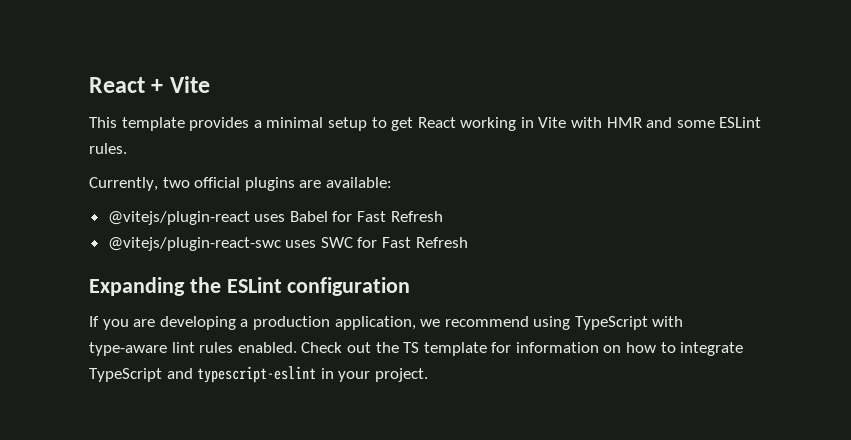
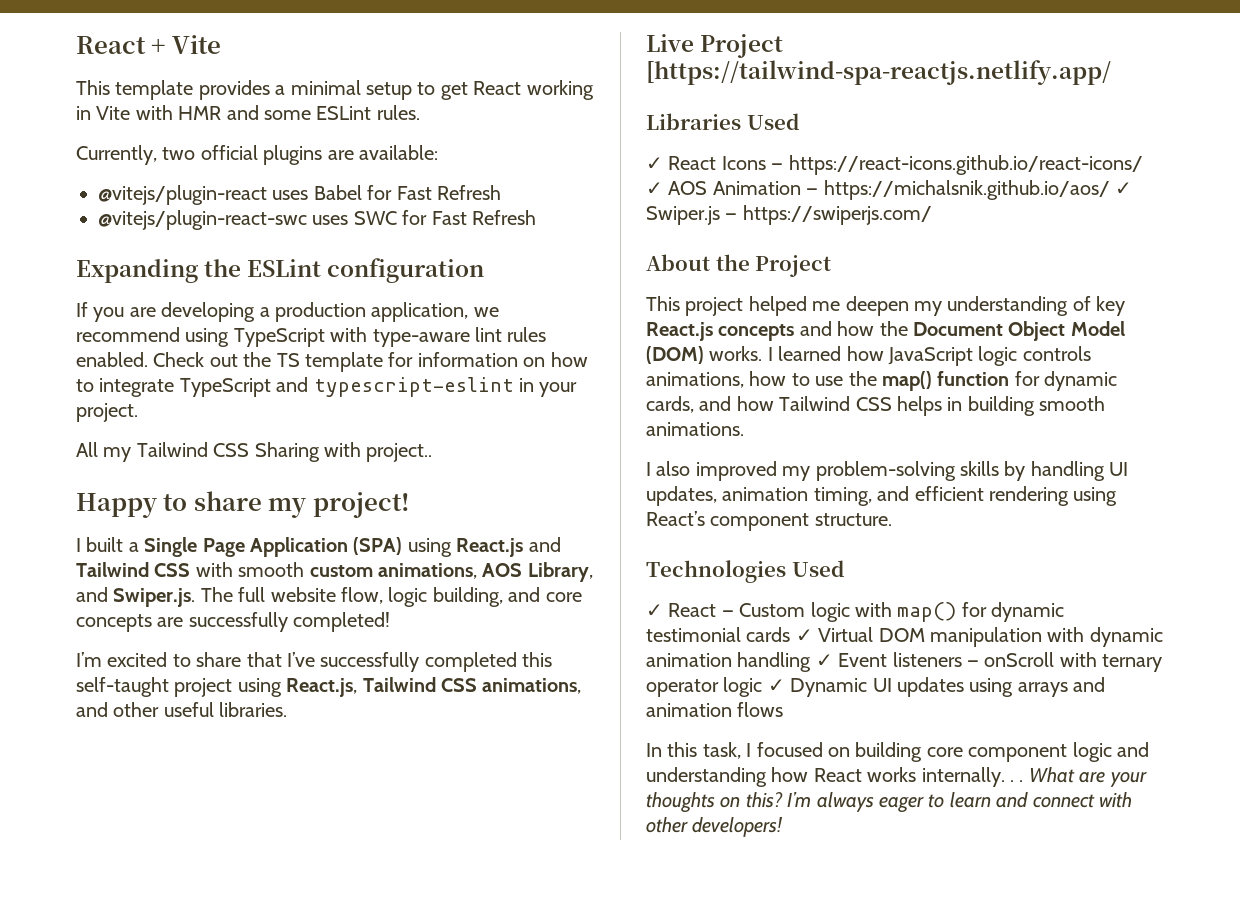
+ All my Tailwind CSS Sharing with project..
+ Happy to share my project!
+ I built a Single Page Application (SPA) using React.js and Tailwind CSS with smooth custom animations, AOS Library, and Swiper.js. The full website flow, logic building, and core concepts are successfully completed!
+ I’m excited to share that I’ve successfully completed this self-taught project using React.js, Tailwind CSS animations, and other useful libraries.
+ Live Project [https://tailwind-spa-reactjs.netlify.app/
+ Libraries Used
+ ✓ React Icons — https://react-icons.github.io/react-icons/ ✓ AOS Animation — https://michalsnik.github.io/aos/ ✓ Swiper.js — https://swiperjs.com/
+ About the Project
+ This project helped me deepen my understanding of key React.js concepts and how the Document Object Model (DOM) works. I learned how JavaScript logic controls animations, how to use the map() function for dynamic cards, and how Tailwind CSS helps in building smooth animations.
+ I also improved my problem-solving skills by handling UI updates, animation timing, and efficient rendering using React’s component structure.
+ Technologies Used
+ ✓ React — Custom logic with map() for dynamic testimonial cards ✓ Virtual DOM manipulation with dynamic animation handling ✓ Event listeners — onScroll with ternary operator logic ✓ Dynamic UI updates using arrays and animation flows
+ In this task, I focused on building core component logic and understanding how React works internally. . . What are your thoughts on this? I’m always eager to learn and connect with other developers!

